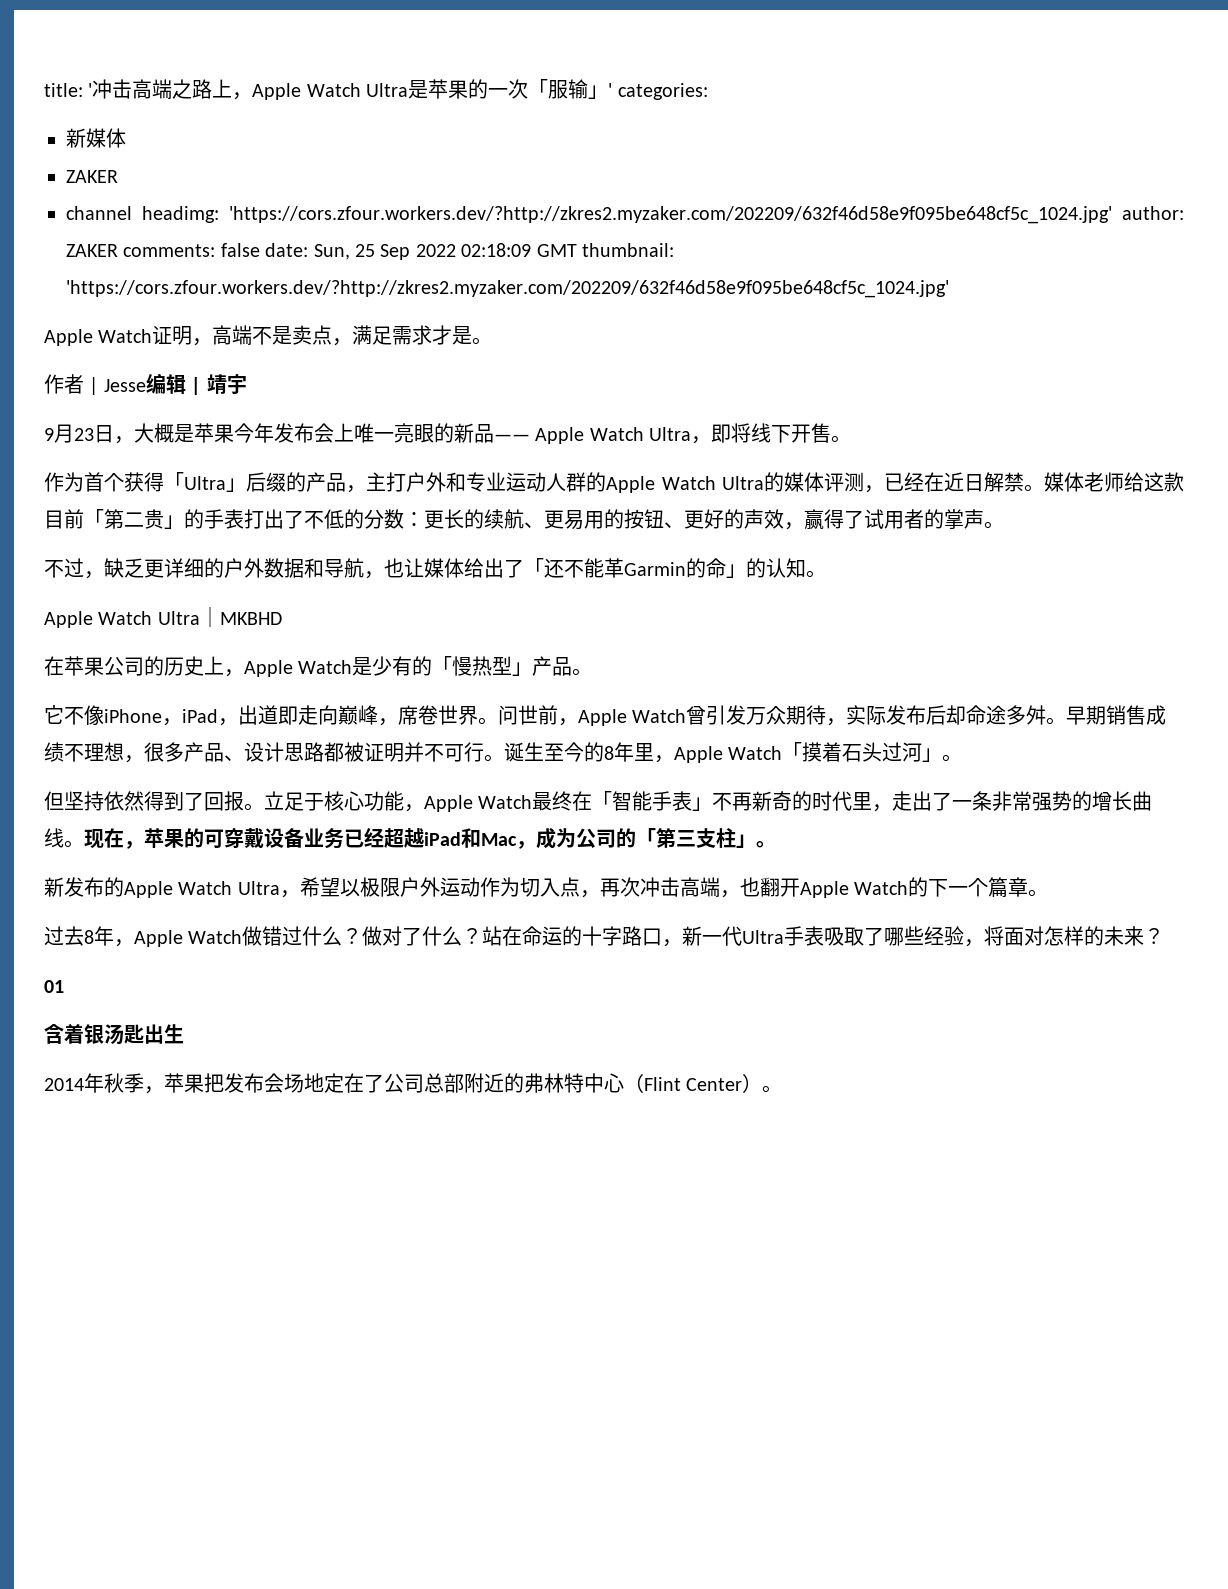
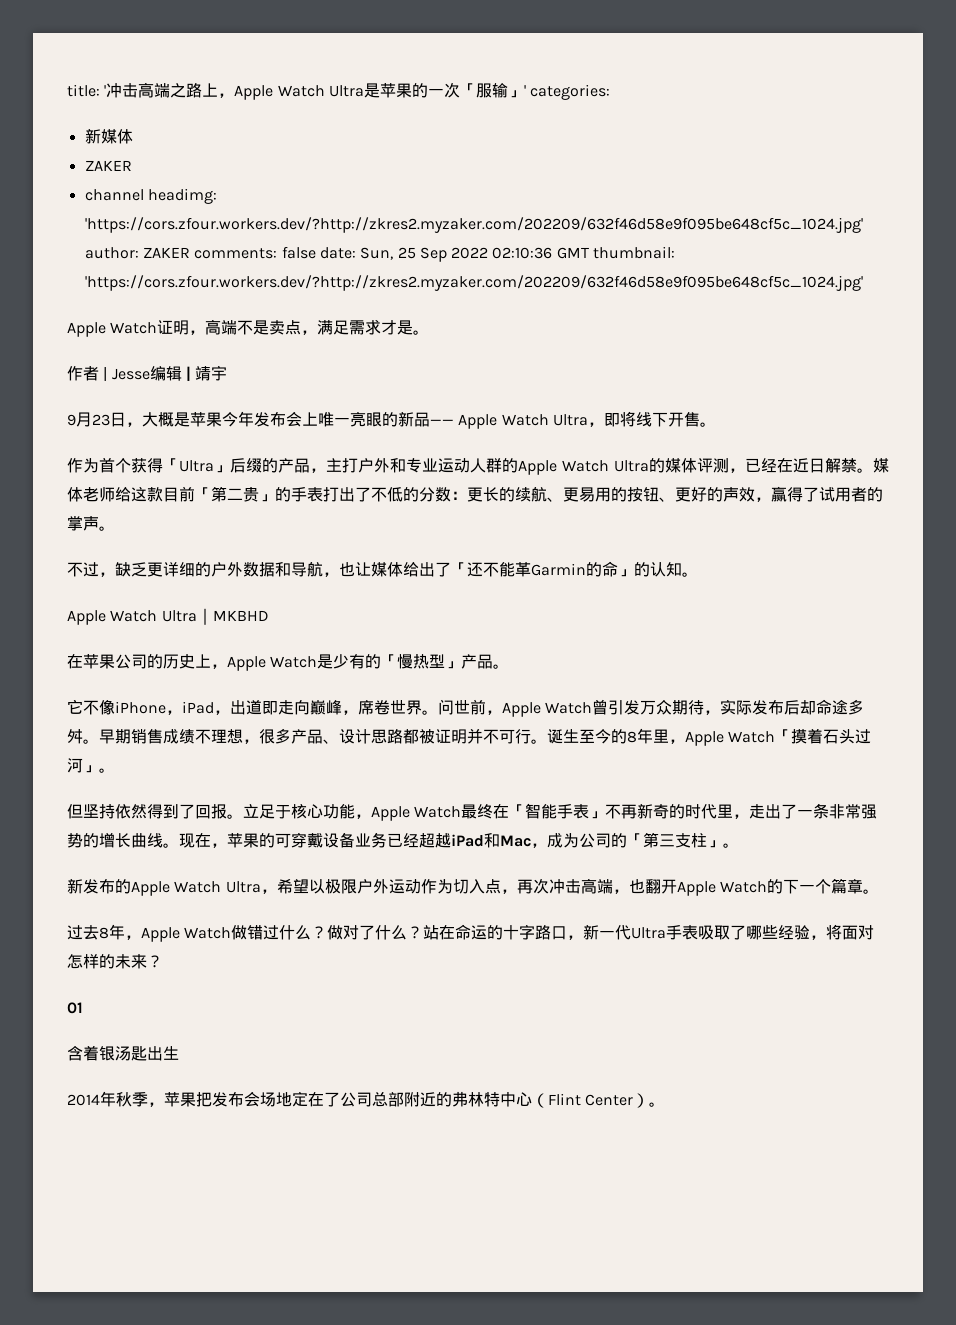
- channel headimg: 'https://cors.zfour.workers.dev/?http://zkres2.myzaker.com/202209/632f46d58e9f095be648cf5c_1024.jpg' author: ZAKER comments: false date: Sun, 25 Sep 2022 02:18:09 GMT thumbnail: 'https://cors.zfour.workers.dev/?http://zkres2.myzaker.com/202209/632f46d58e9f095be648cf5c_1024.jpg'
+ channel headimg: 'https://cors.zfour.workers.dev/?http://zkres2.myzaker.com/202209/632f46d58e9f095be648cf5c_1024.jpg' author: ZAKER comments: false date: Sun, 25 Sep 2022 02:10:36 GMT thumbnail: 'https://cors.zfour.workers.dev/?http://zkres2.myzaker.com/202209/632f46d58e9f095be648cf5c_1024.jpg'

